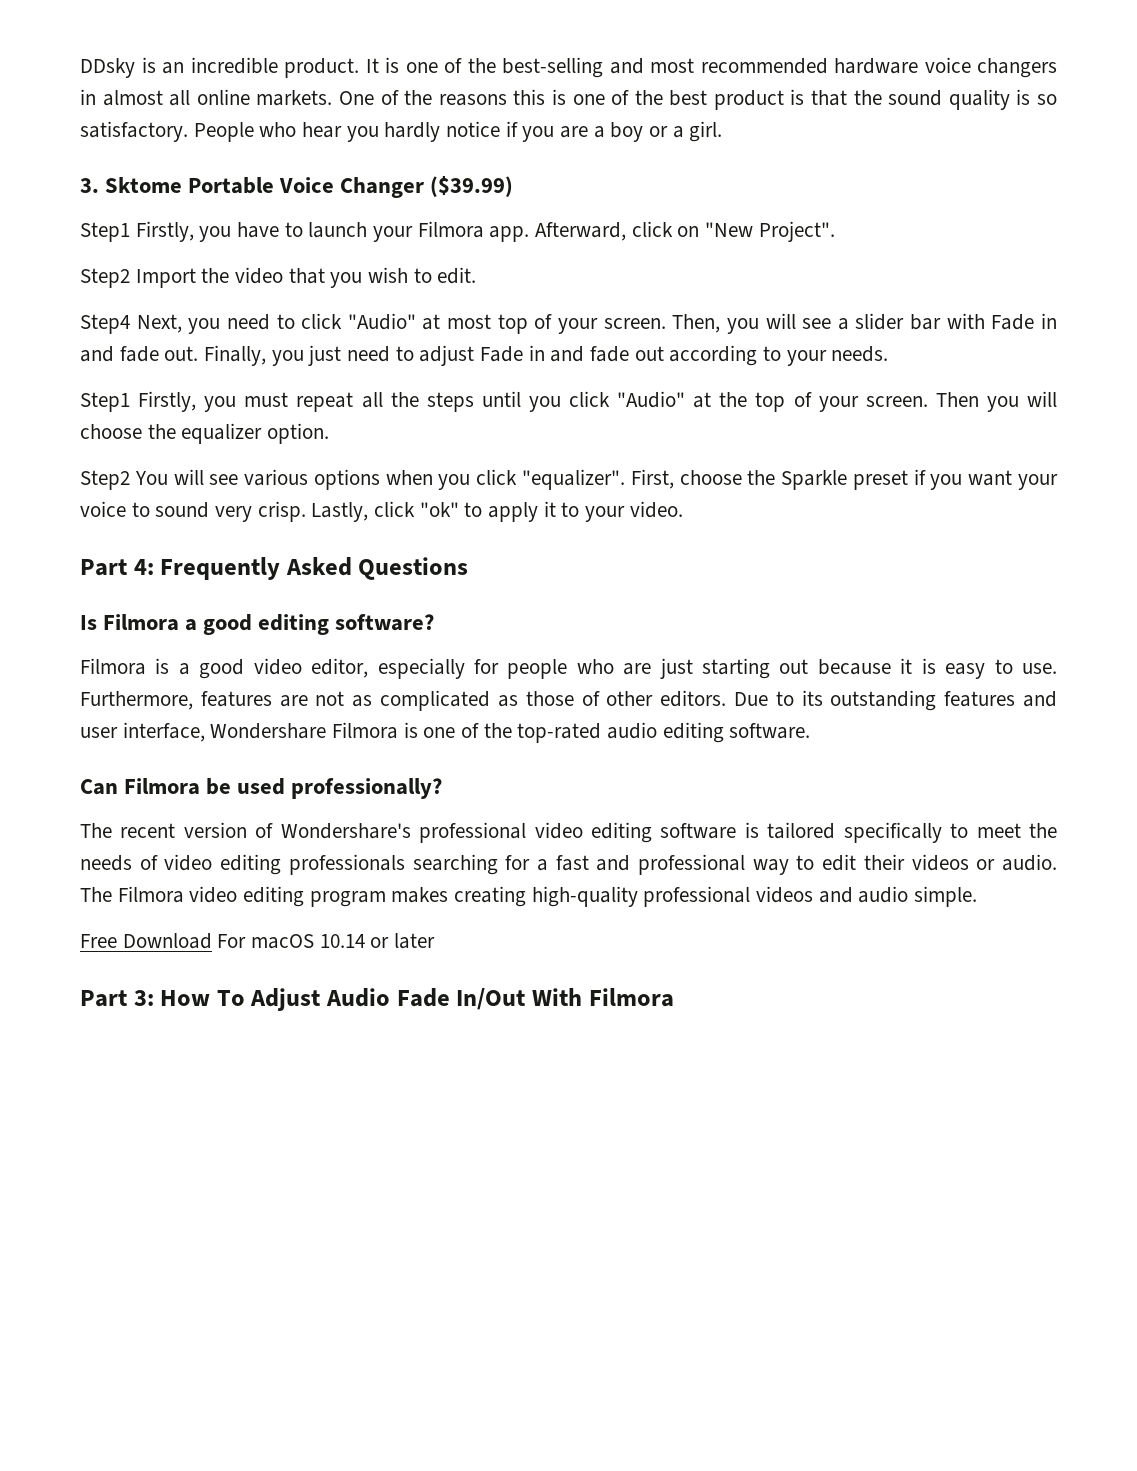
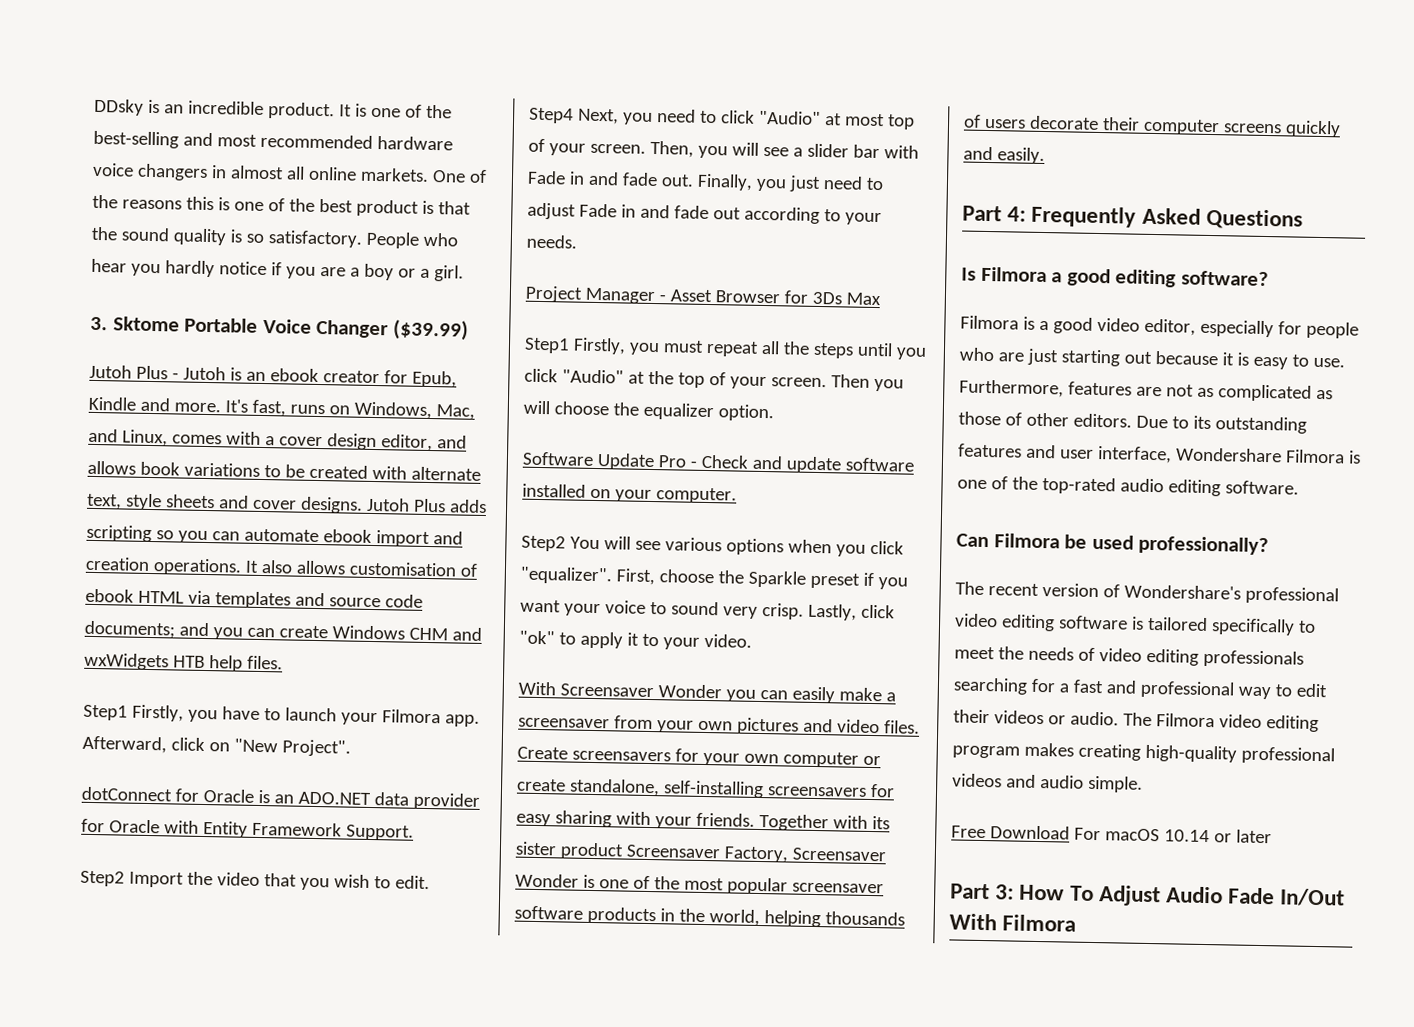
+ Jutoh Plus - Jutoh is an ebook creator for Epub, Kindle and more. It's fast, runs on Windows, Mac, and Linux, comes with a cover design editor, and allows book variations to be created with alternate text, style sheets and cover designs. Jutoh Plus adds scripting so you can automate ebook import and creation operations. It also allows customisation of ebook HTML via templates and source code documents; and you can create Windows CHM and wxWidgets HTB help files.
+ dotConnect for Oracle is an ADO.NET data provider for Oracle with Entity Framework Support.
+ Project Manager - Asset Browser for 3Ds Max
+ Software Update Pro - Check and update software installed on your computer.
+ With Screensaver Wonder you can easily make a screensaver from your own pictures and video files. Create screensavers for your own computer or create standalone, self-installing screensavers for easy sharing with your friends. Together with its sister product Screensaver Factory, Screensaver Wonder is one of the most popular screensaver software products in the world, helping thousands of users decorate their computer screens quickly and easily.

